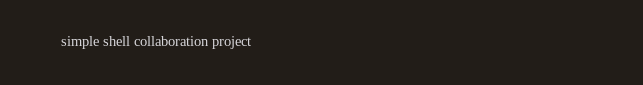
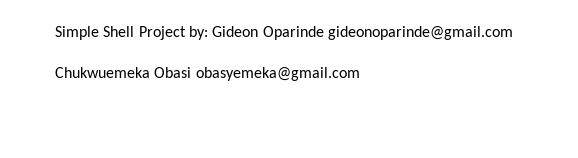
- simple shell collaboration project
+ Simple Shell Project by: Gideon Oparinde gideonoparinde@gmail.com
+ Chukwuemeka Obasi obasyemeka@gmail.com

